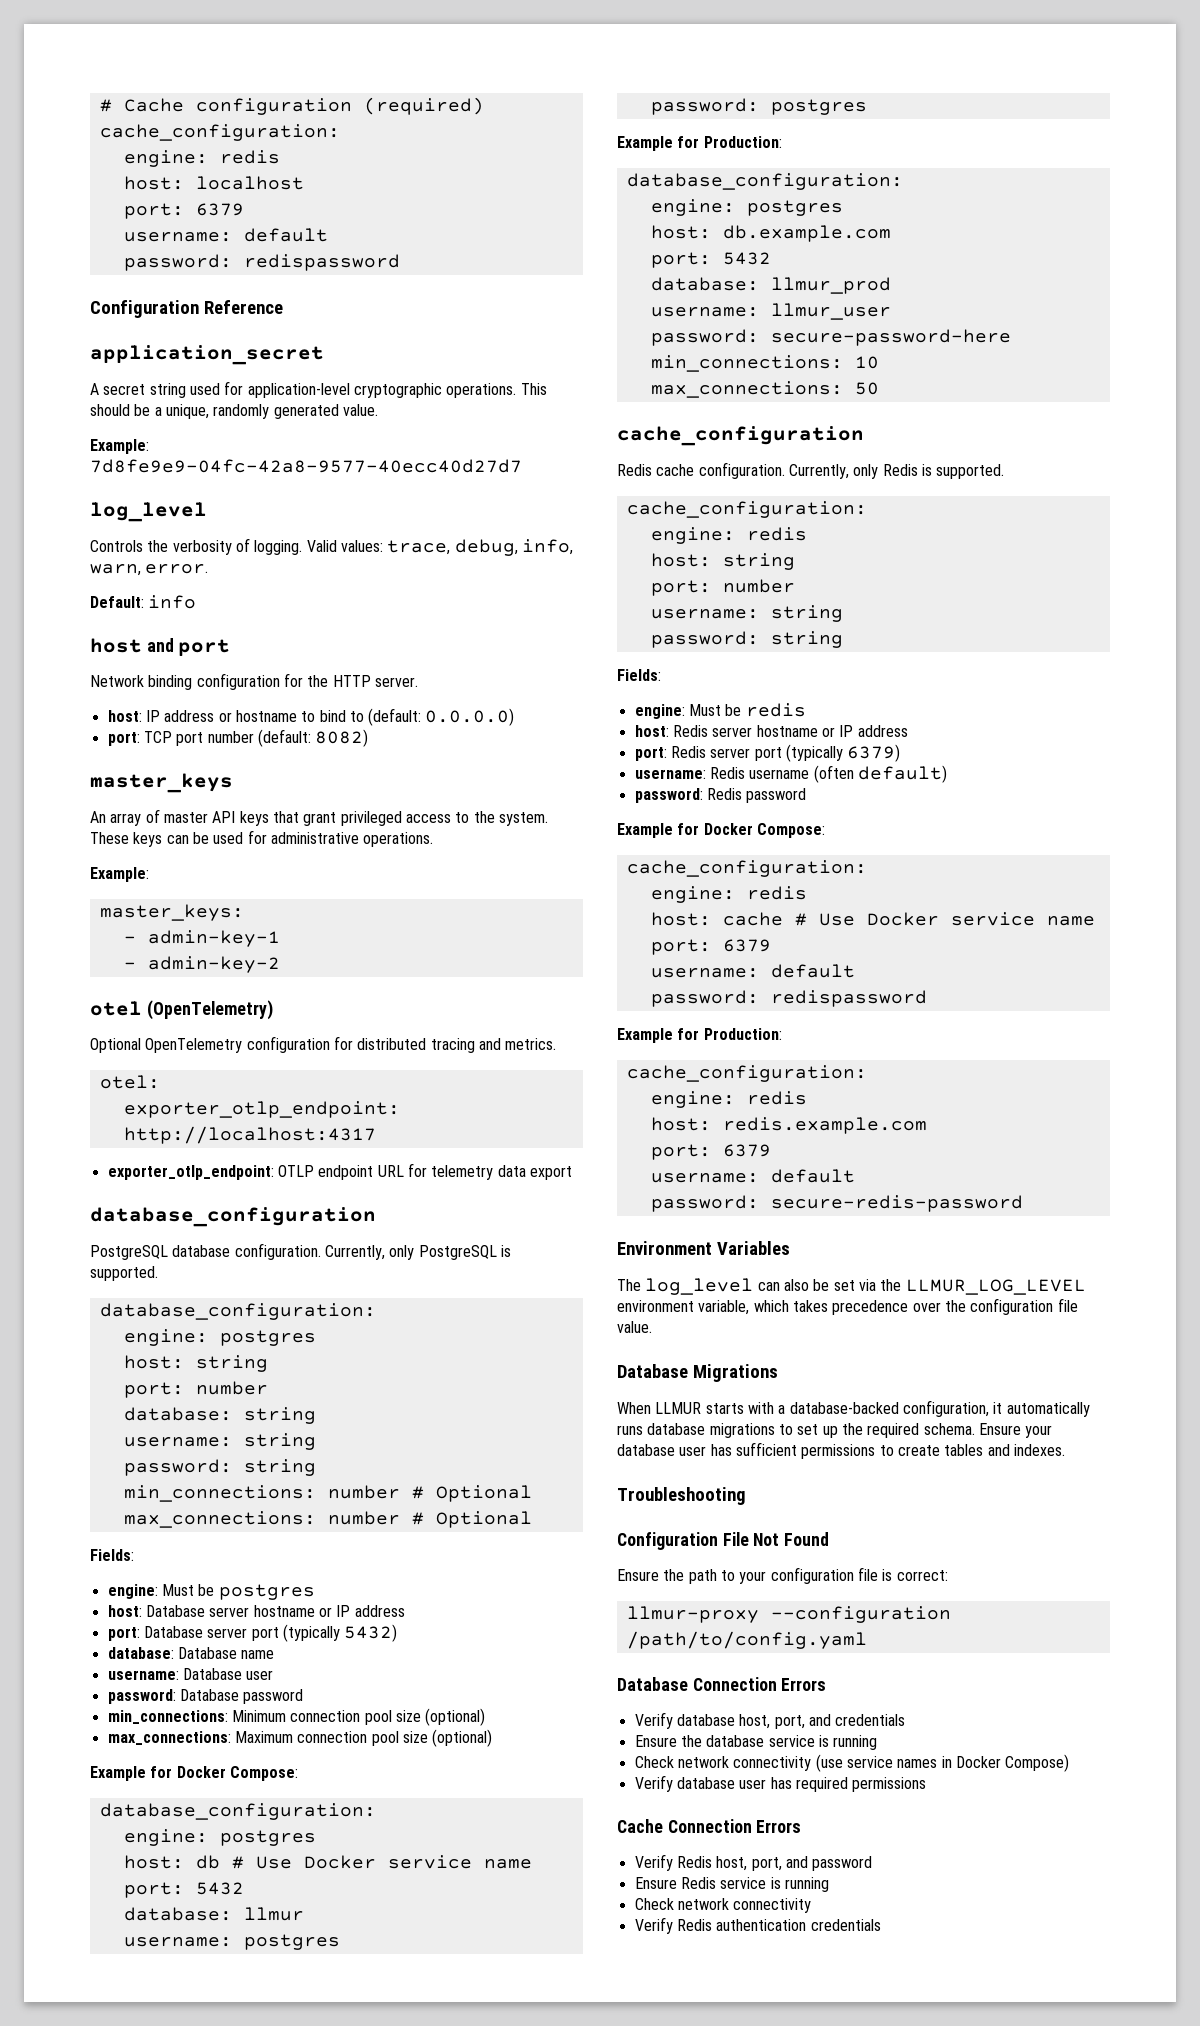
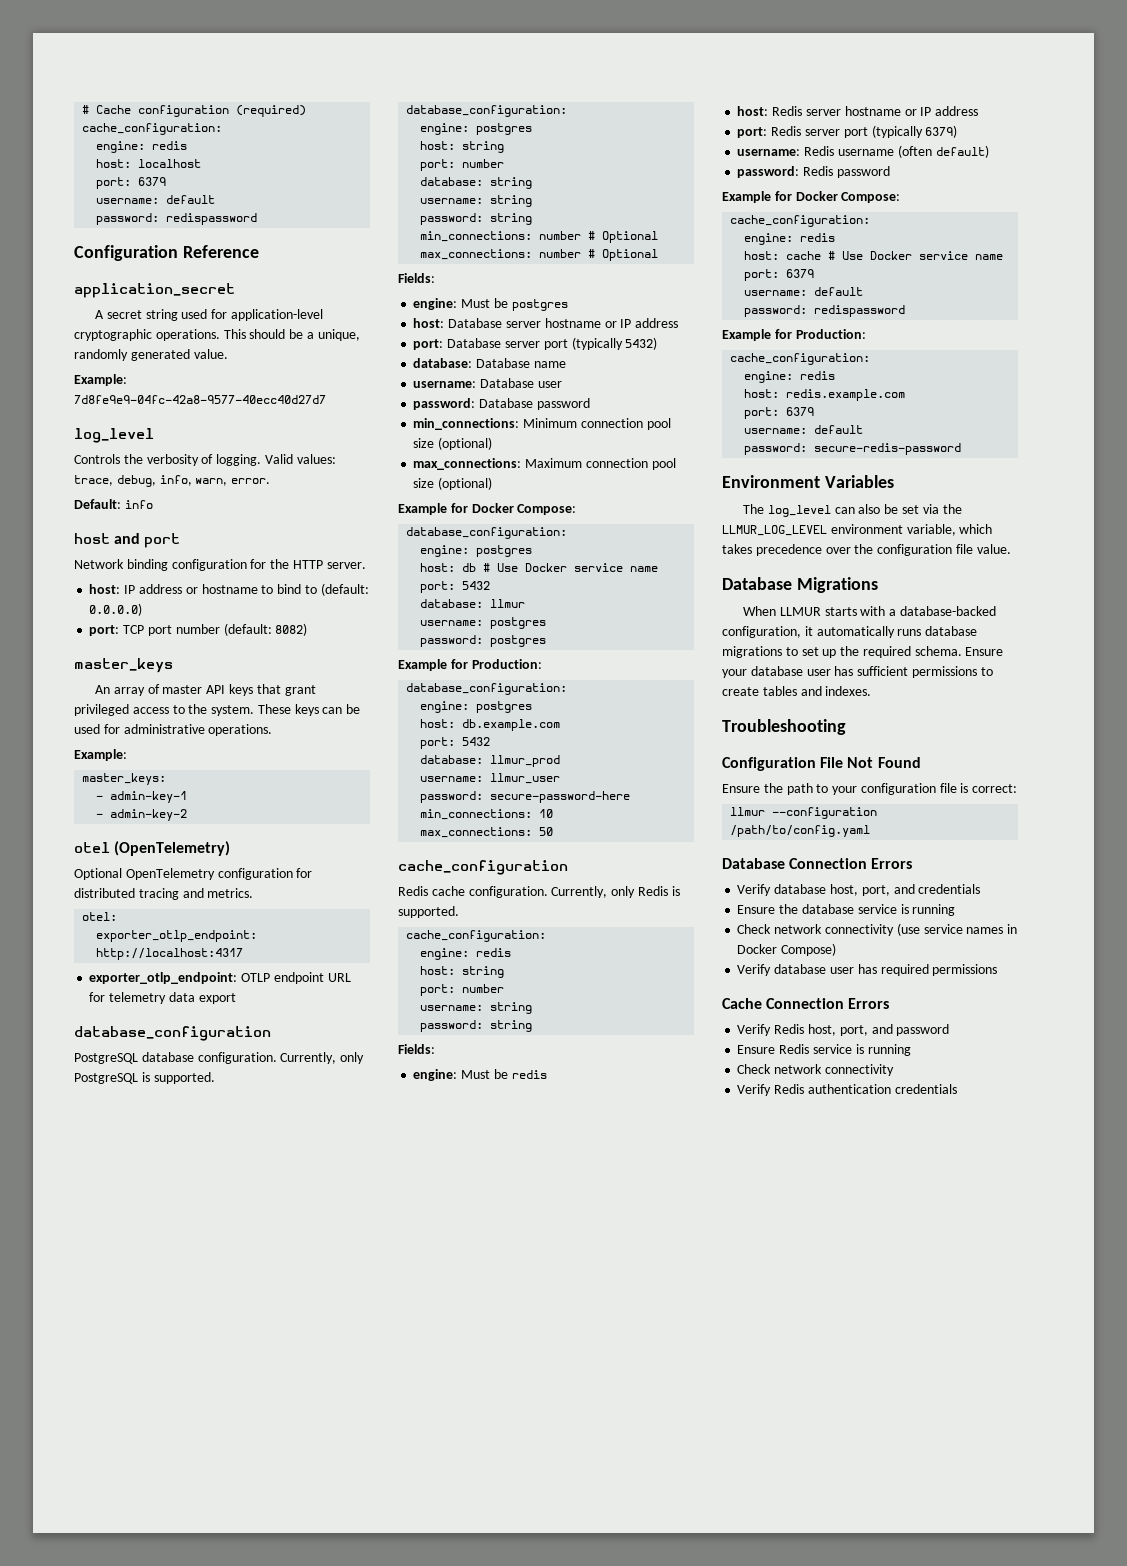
- llmur-proxy --configuration /path/to/config.yaml
+ llmur --configuration /path/to/config.yaml

